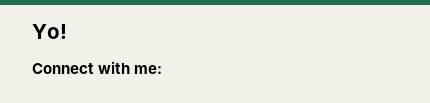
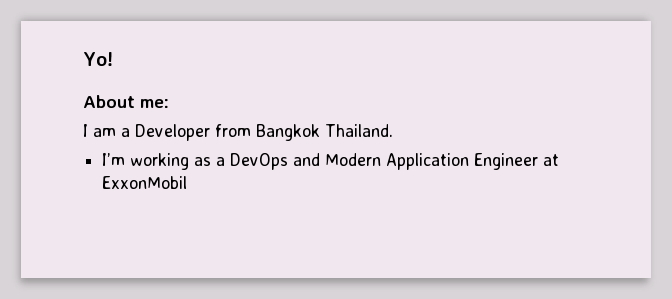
- Connect with me:
+ About me:
+ I am a Developer from Bangkok Thailand.
+ I’m working as a DevOps and Modern Application Engineer at ExxonMobil

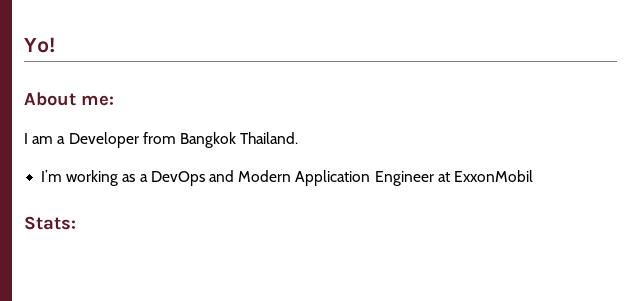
+ Stats:

